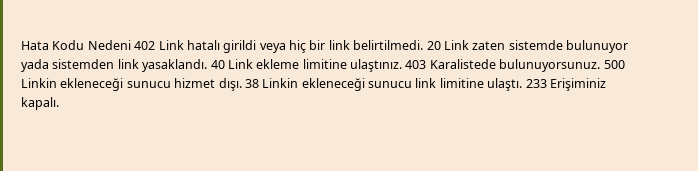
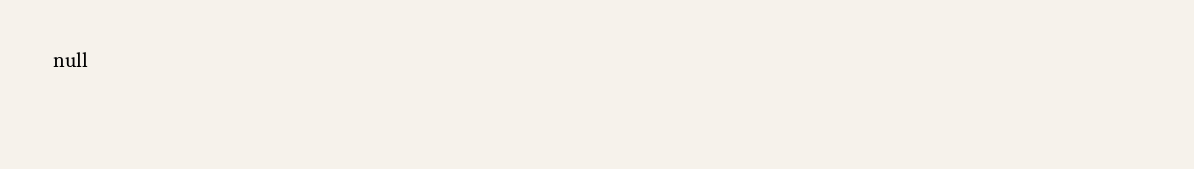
- Hata Kodu Nedeni 402 Link hatalı girildi veya hiç bir link belirtilmedi. 20 Link zaten sistemde bulunuyor yada sistemden link yasaklandı. 40 Link ekleme limitine ulaştınız. 403 Karalistede bulunuyorsunuz. 500 Linkin ekleneceği sunucu hizmet dışı. 38 Linkin ekleneceği sunucu link limitine ulaştı. 233 Erişiminiz kapalı.
+ null

